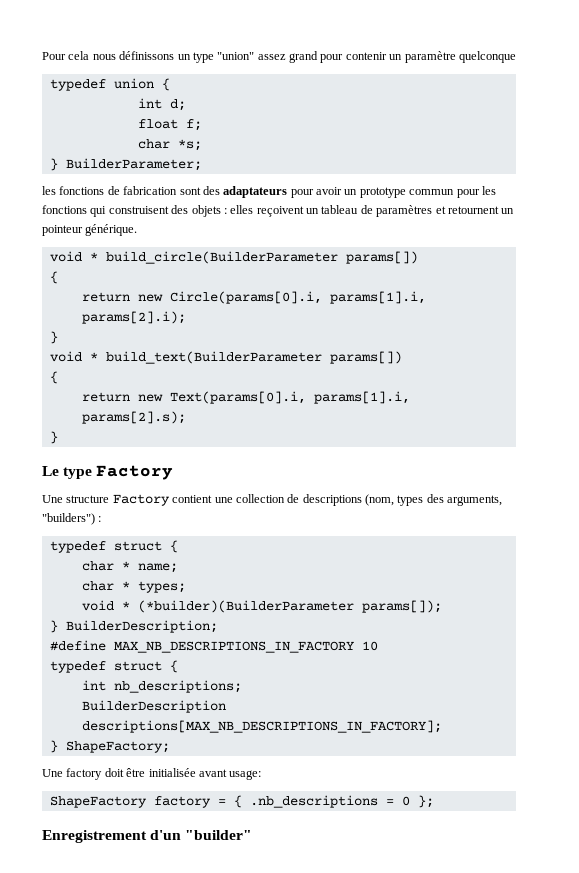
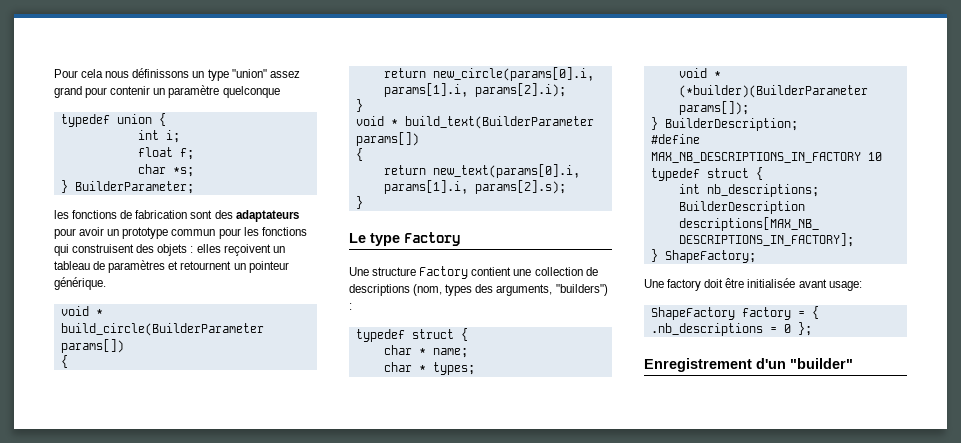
- int d;
+ int i;
- return new Circle(params[0].i, params[1].i, params[2].i);
+ return new_circle(params[0].i, params[1].i, params[2].i);
- return new Text(params[0].i, params[1].i, params[2].s);
+ return new_text(params[0].i, params[1].i, params[2].s);

